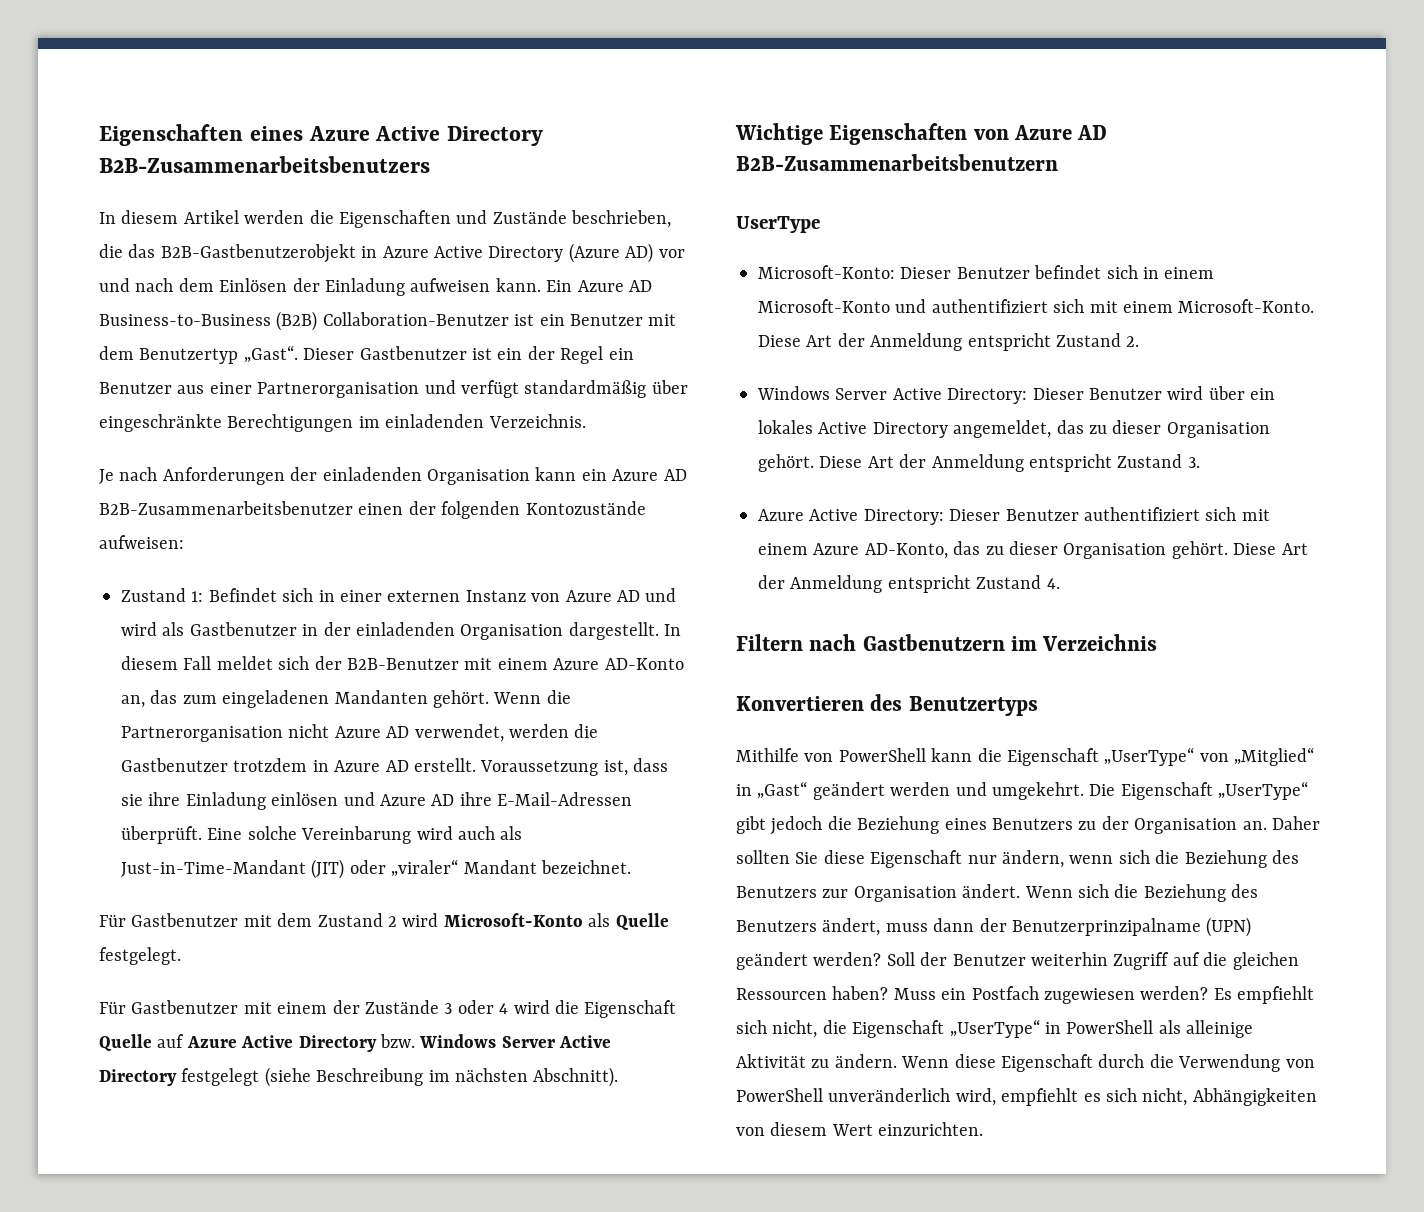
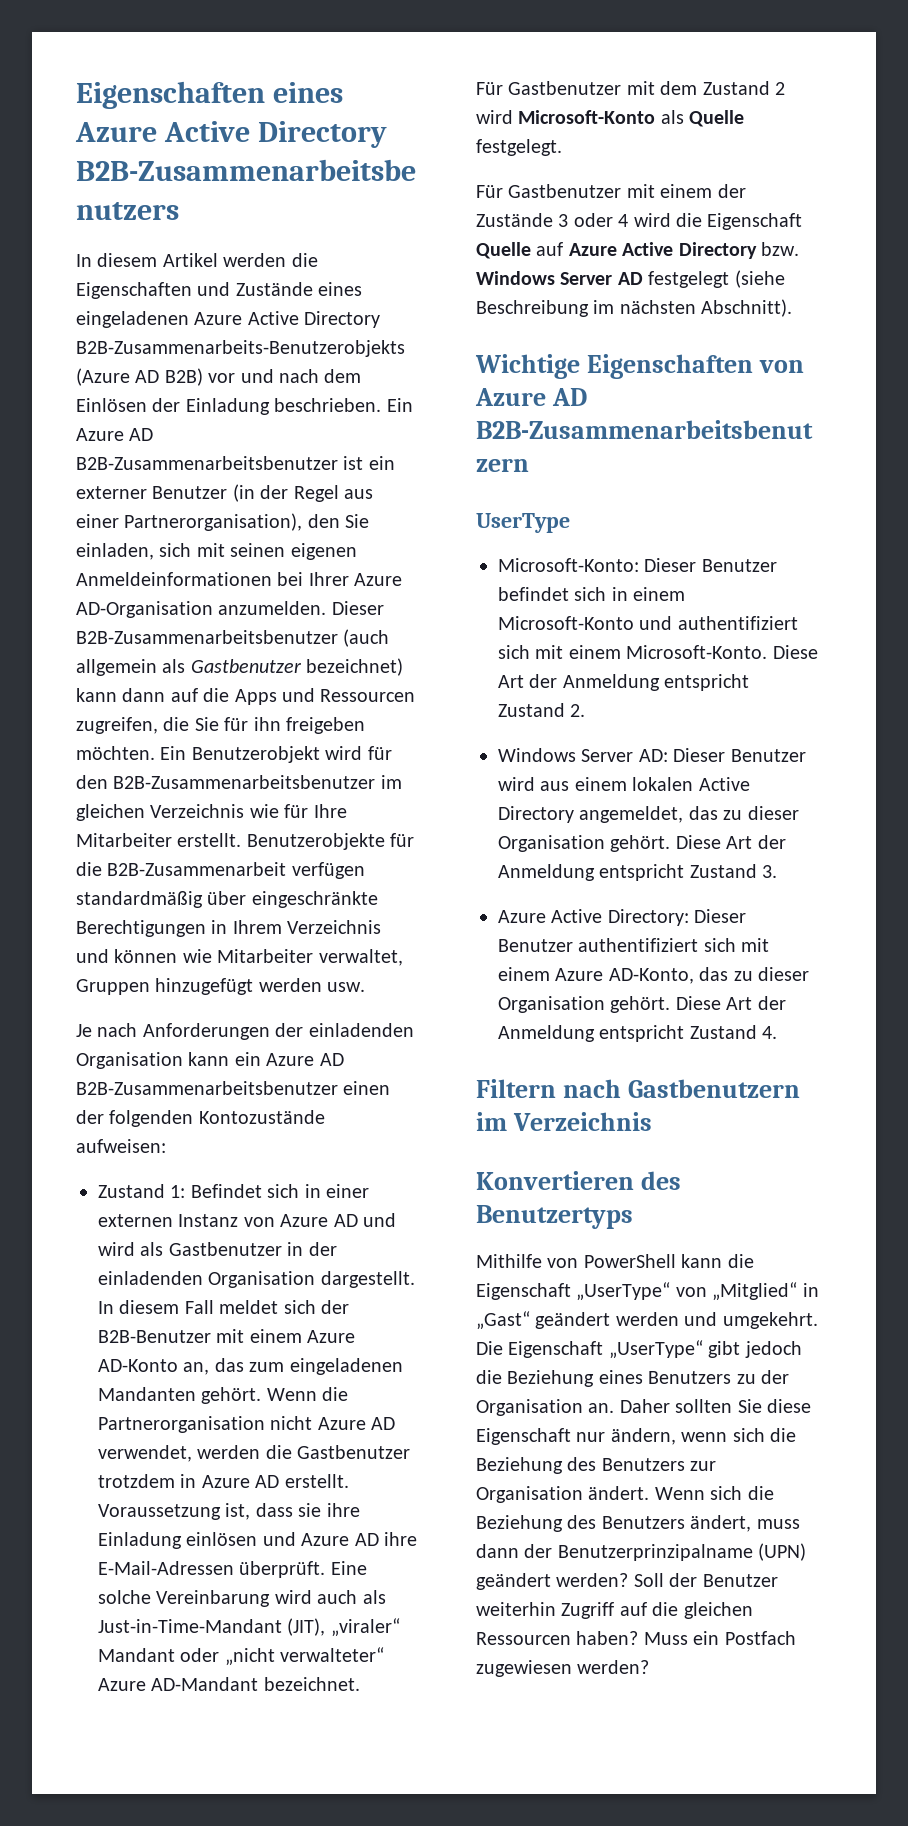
- In diesem Artikel werden die Eigenschaften und Zustände beschrieben, die das B2B-Gastbenutzerobjekt in Azure Active Directory (Azure AD) vor und nach dem Einlösen der Einladung aufweisen kann.
+ In diesem Artikel werden die Eigenschaften und Zustände eines eingeladenen Azure Active Directory B2B-Zusammenarbeits-Benutzerobjekts (Azure AD B2B) vor und nach dem Einlösen der Einladung beschrieben.
- Ein Azure AD Business-to-Business (B2B) Collaboration-Benutzer ist ein Benutzer mit dem Benutzertyp „Gast“. Dieser Gastbenutzer ist ein der Regel ein Benutzer aus einer Partnerorganisation und verfügt standardmäßig über eingeschränkte Berechtigungen im einladenden Verzeichnis.
+ Ein Azure AD B2B-Zusammenarbeitsbenutzer ist ein externer Benutzer (in der Regel aus einer Partnerorganisation), den Sie einladen, sich mit seinen eigenen Anmeldeinformationen bei Ihrer Azure AD-Organisation anzumelden. Dieser B2B-Zusammenarbeitsbenutzer (auch allgemein als Gastbenutzer bezeichnet) kann dann auf die Apps und Ressourcen zugreifen, die Sie für ihn freigeben möchten. Ein Benutzerobjekt wird für den B2B-Zusammenarbeitsbenutzer im gleichen Verzeichnis wie für Ihre Mitarbeiter erstellt. Benutzerobjekte für die B2B-Zusammenarbeit verfügen standardmäßig über eingeschränkte Berechtigungen in Ihrem Verzeichnis und können wie Mitarbeiter verwaltet, Gruppen hinzugefügt werden usw.
- Eine solche Vereinbarung wird auch als Just-in-Time-Mandant (JIT) oder „viraler“ Mandant bezeichnet.
+ Eine solche Vereinbarung wird auch als Just-in-Time-Mandant (JIT), „viraler“ Mandant oder „nicht verwalteter“ Azure AD-Mandant bezeichnet.
- Für Gastbenutzer mit einem der Zustände 3 oder 4 wird die Eigenschaft Quelle auf Azure Active Directory bzw. Windows Server Active Directory festgelegt (siehe Beschreibung im nächsten Abschnitt).
+ Für Gastbenutzer mit einem der Zustände 3 oder 4 wird die Eigenschaft Quelle auf Azure Active Directory bzw. Windows Server AD festgelegt (siehe Beschreibung im nächsten Abschnitt).
- Windows Server Active Directory: Dieser Benutzer wird über ein lokales Active Directory angemeldet, das zu dieser Organisation gehört.
+ Windows Server AD: Dieser Benutzer wird aus einem lokalen Active Directory angemeldet, das zu dieser Organisation gehört.
- Es empfiehlt sich nicht, die Eigenschaft „UserType“ in PowerShell als alleinige Aktivität zu ändern. Wenn diese Eigenschaft durch die Verwendung von PowerShell unveränderlich wird, empfiehlt es sich nicht, Abhängigkeiten von diesem Wert einzurichten.

